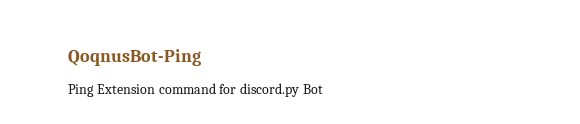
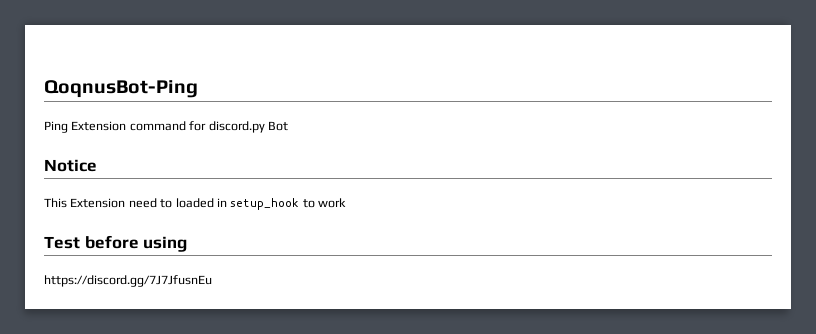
+ Notice
+ This Extension need to loaded in setup_hook to work
+ Test before using
+ https://discord.gg/7J7JfusnEu

